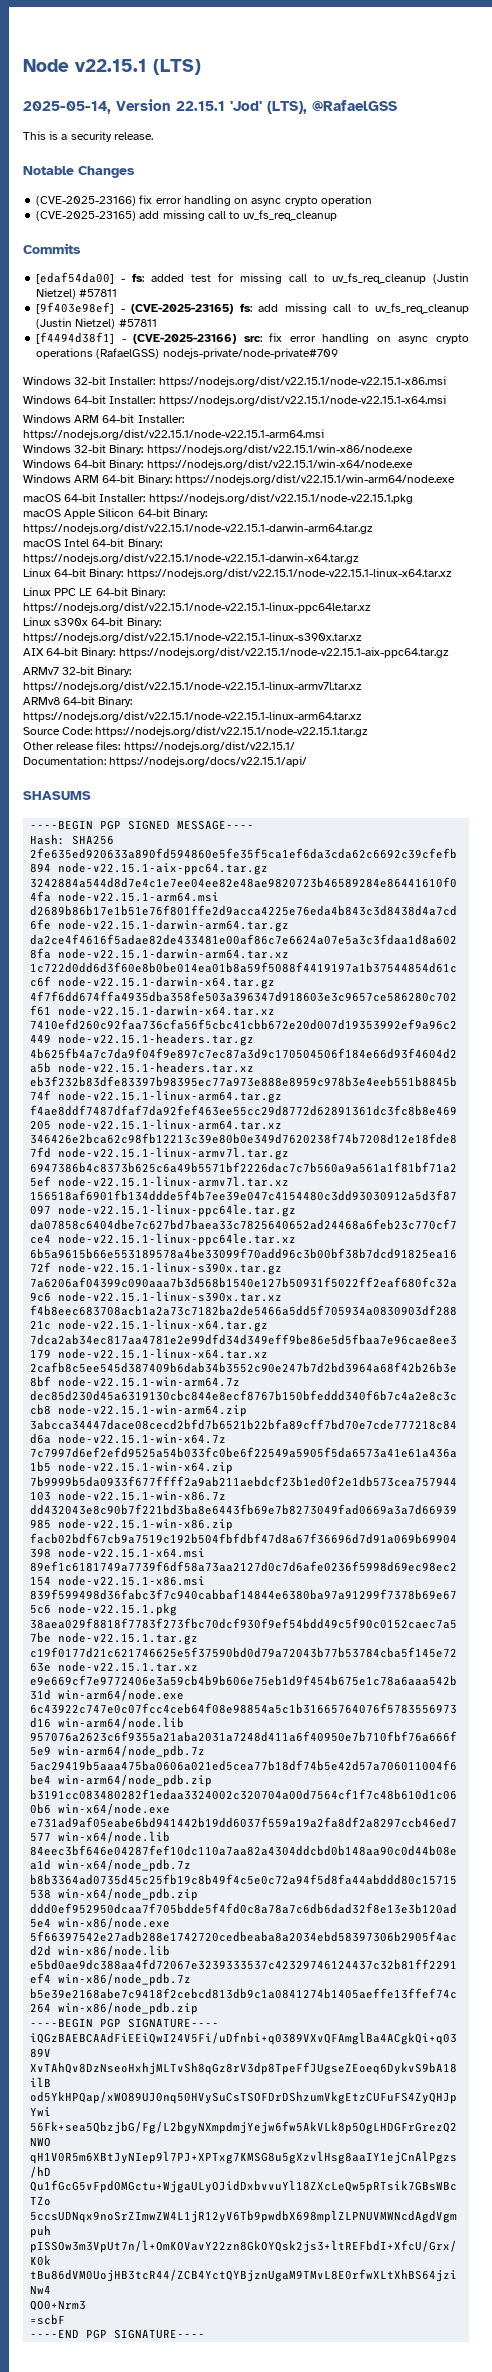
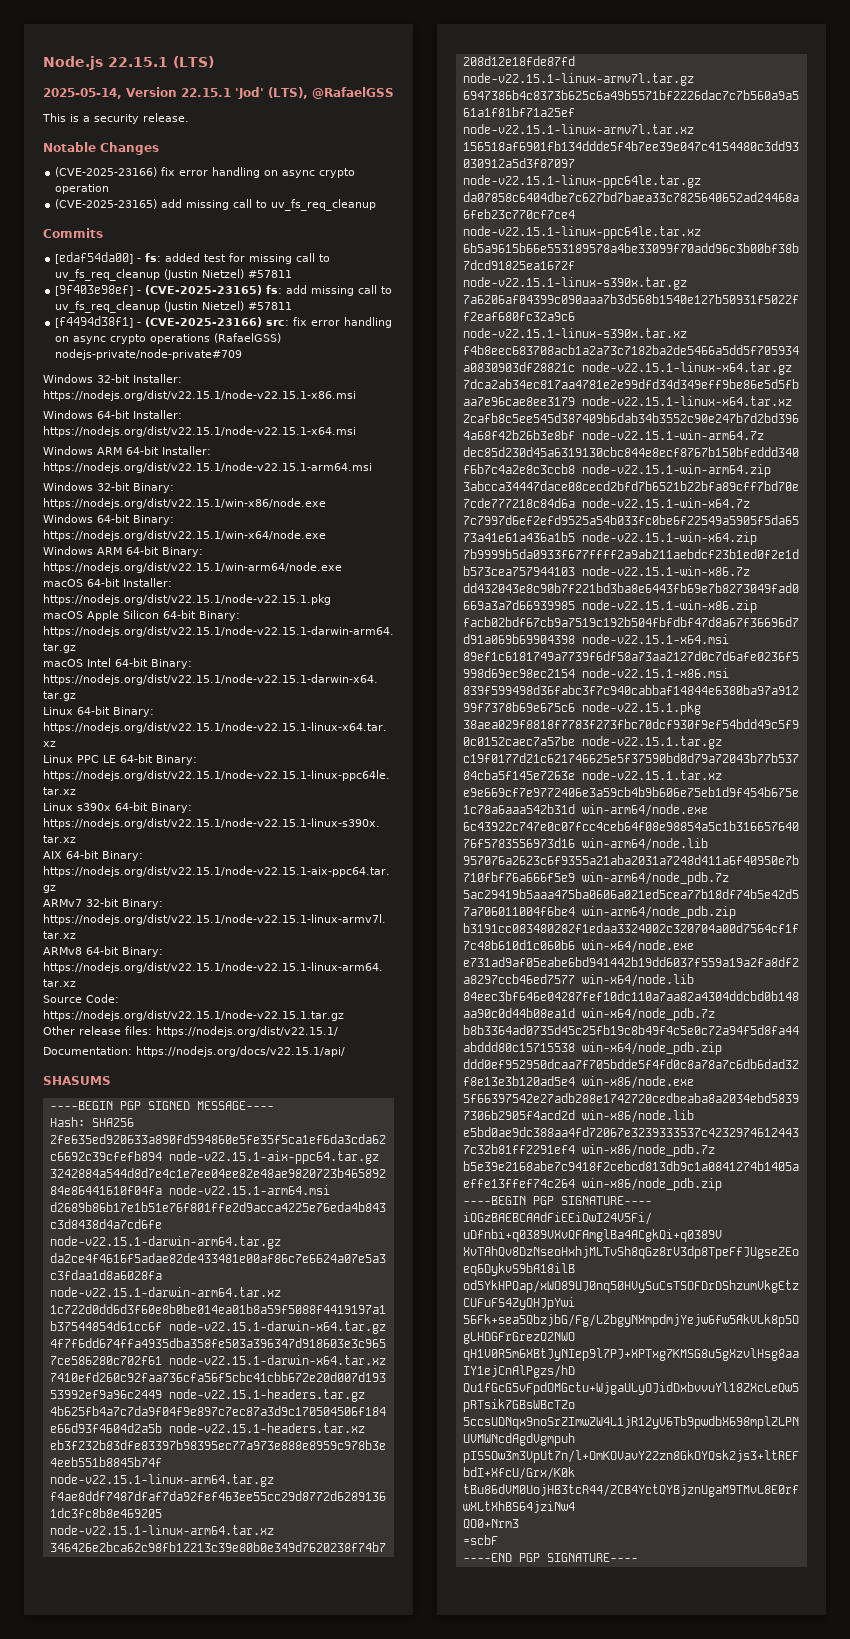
- Node v22.15.1 (LTS)
+ Node.js 22.15.1 (LTS)

